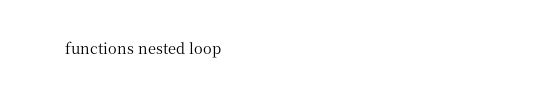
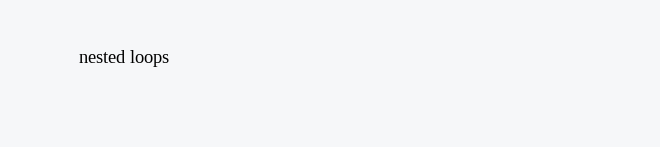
- functions nested loop
+ nested loops

